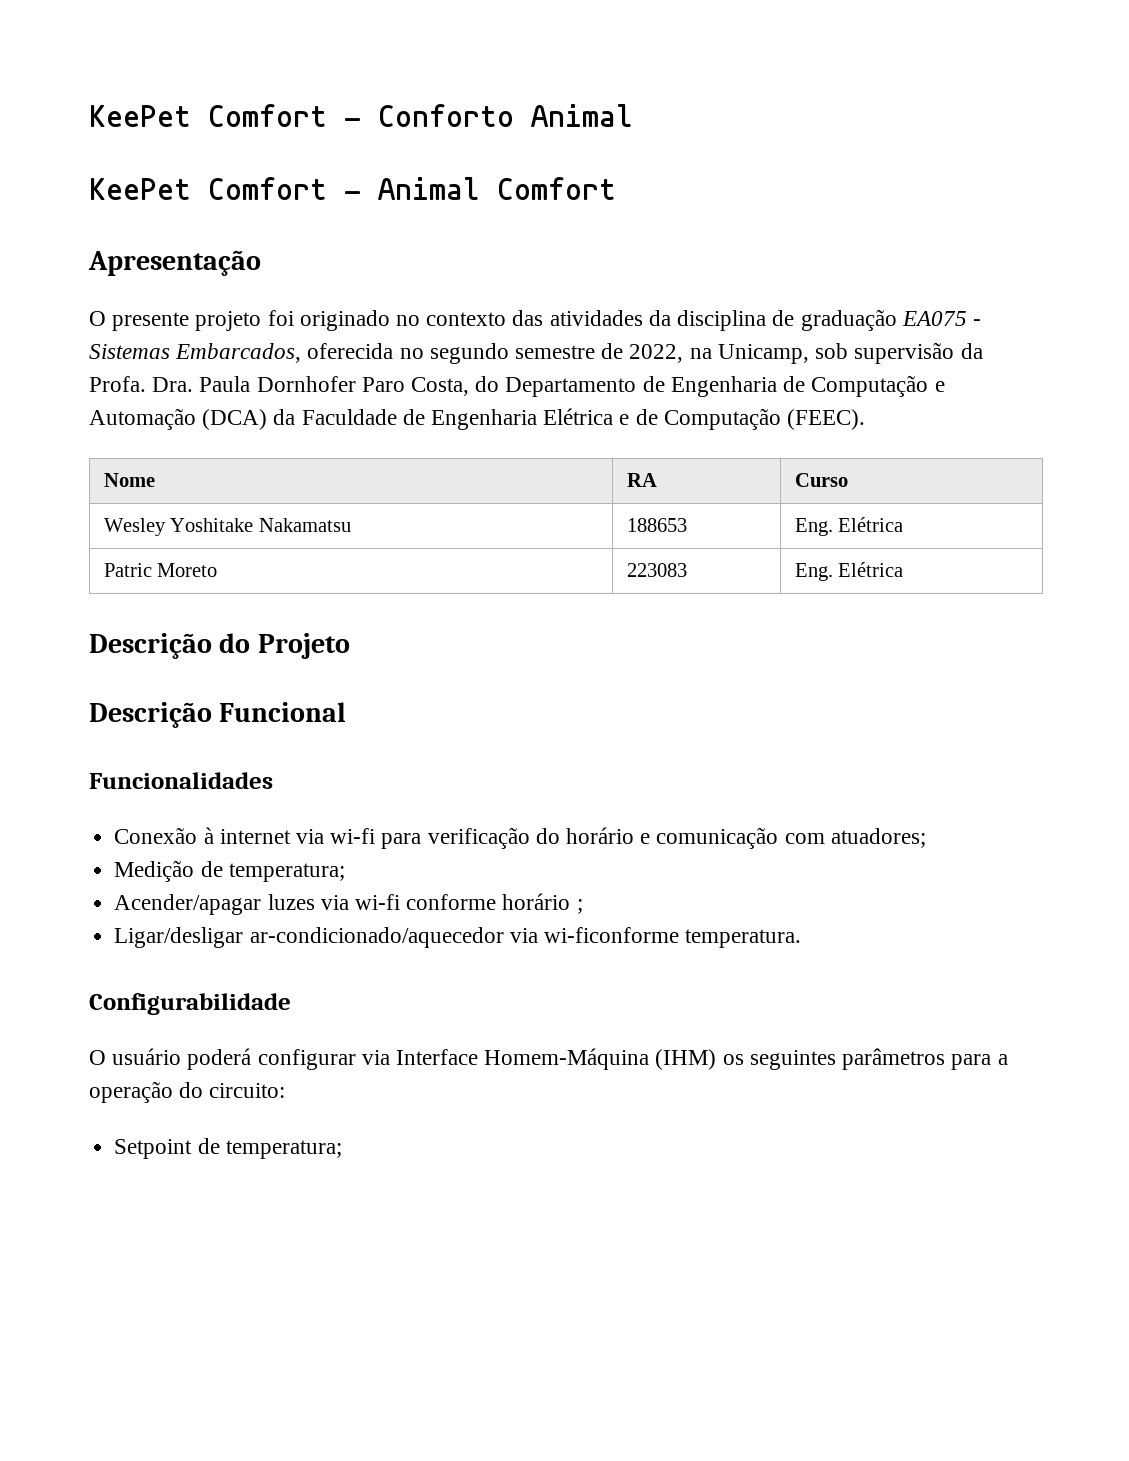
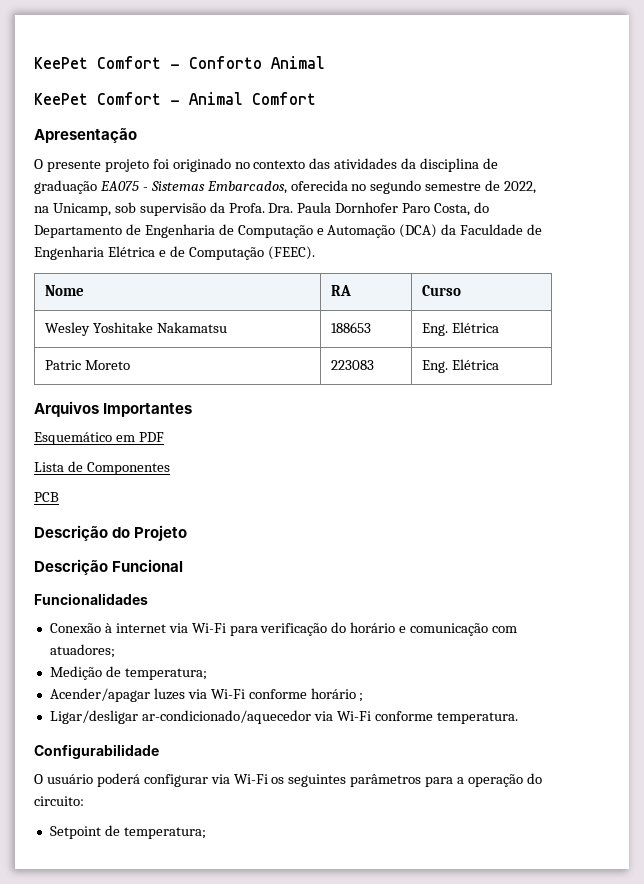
+ Arquivos Importantes
+ Esquemático em PDF
+ Lista de Componentes
+ PCB
- Conexão à internet via wi-fi para verificação do horário e comunicação com atuadores;
+ Conexão à internet via Wi-Fi para verificação do horário e comunicação com atuadores;
- Acender/apagar luzes via wi-fi conforme horário ;
+ Acender/apagar luzes via Wi-Fi conforme horário ;
- Ligar/desligar ar-condicionado/aquecedor via wi-ficonforme temperatura.
+ Ligar/desligar ar-condicionado/aquecedor via Wi-Fi conforme temperatura.
- O usuário poderá configurar via Interface Homem-Máquina (IHM) os seguintes parâmetros para a operação do circuito:
+ O usuário poderá configurar via Wi-Fi os seguintes parâmetros para a operação do circuito:

